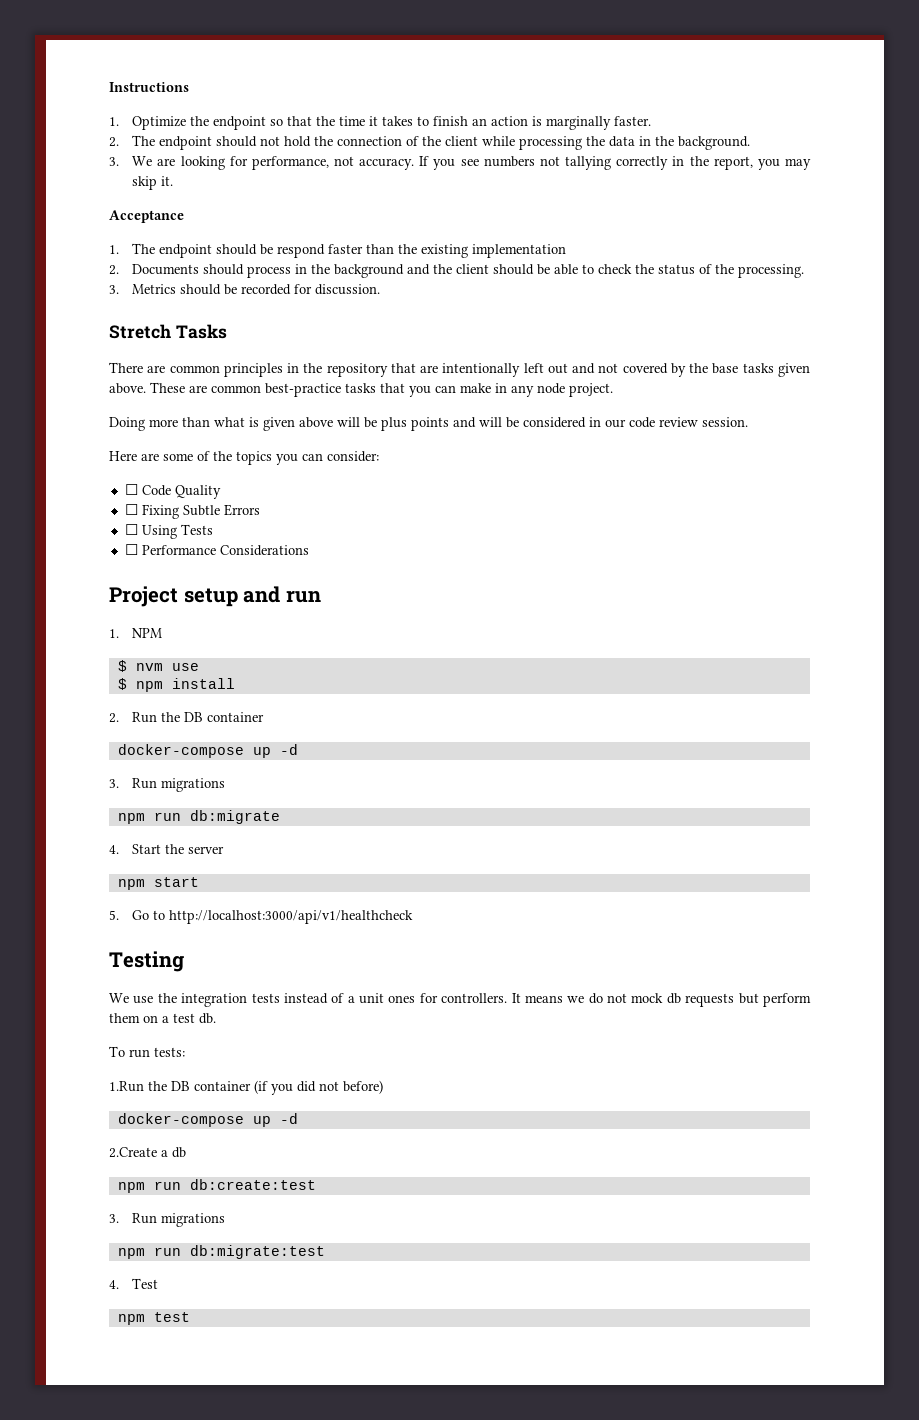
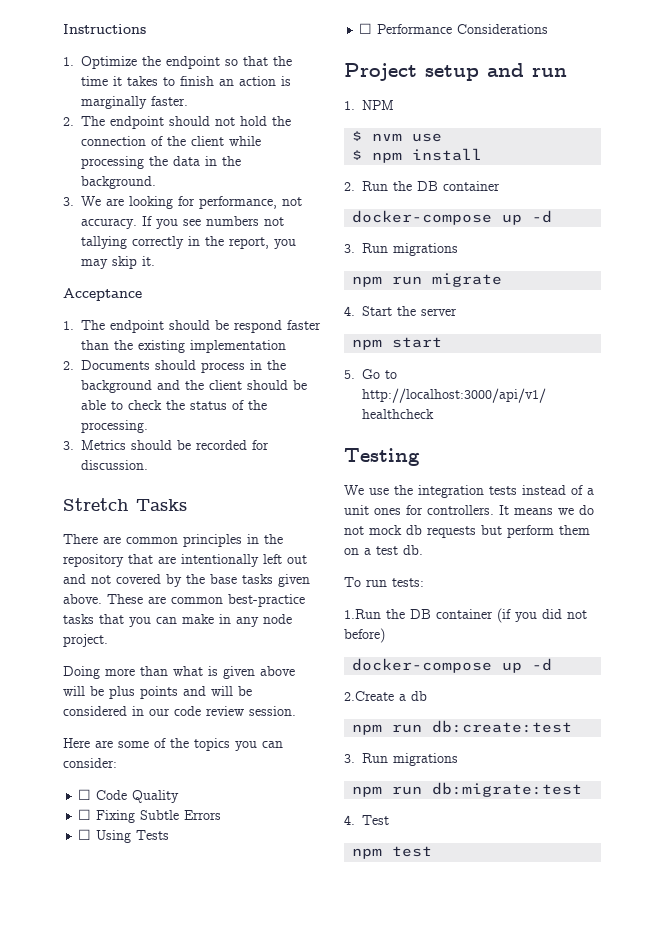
- npm run db:migrate
+ npm run migrate

